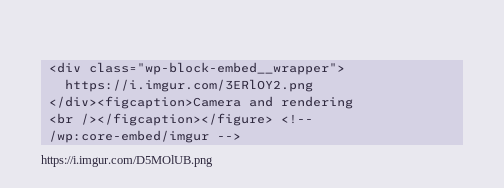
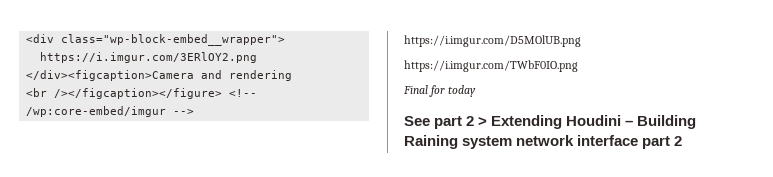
+ https://i.imgur.com/TWbF0IO.png
+ Final for today
+ See part 2 > Extending Houdini – Building Raining system network interface part 2

